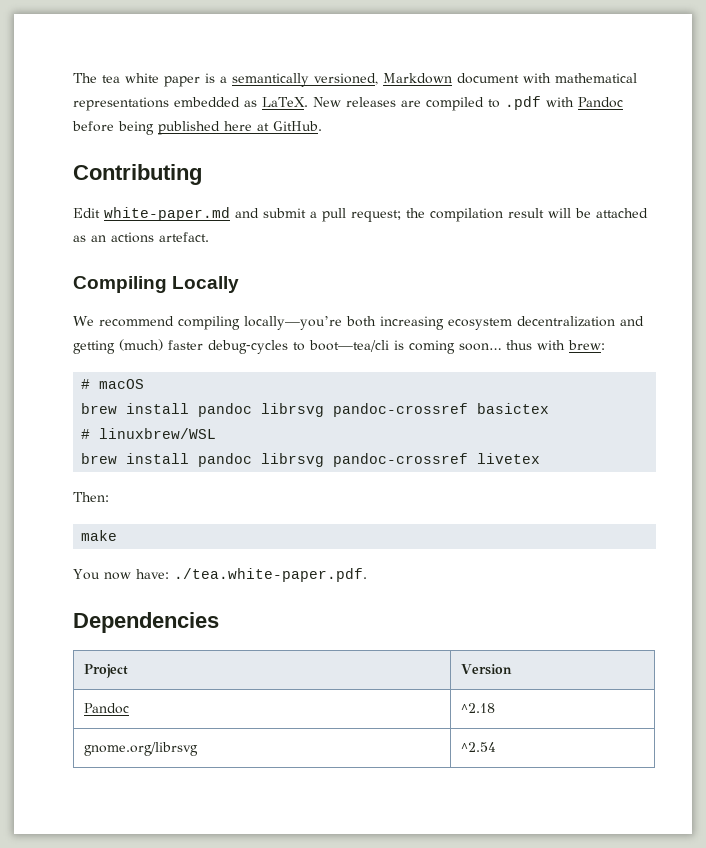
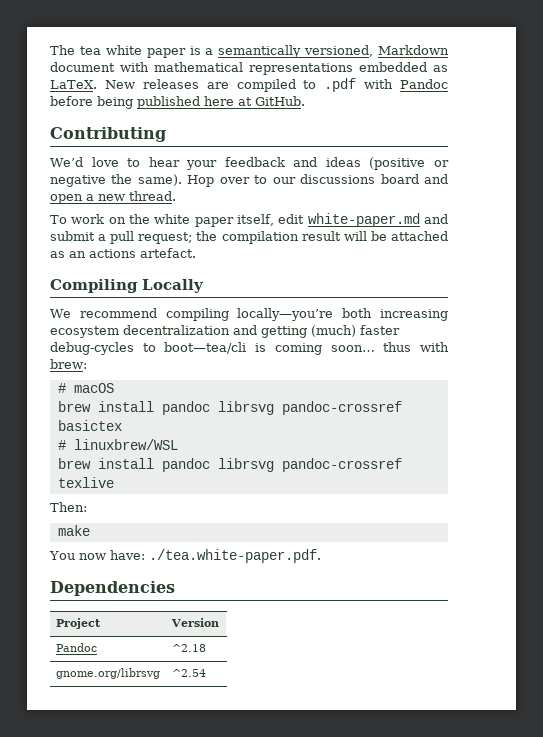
- Edit white-paper.md and submit a pull request; the compilation result will be attached as an actions artefact.
+ We’d love to hear your feedback and ideas (positive or negative the same). Hop over to our discussions board and open a new thread.
+ To work on the white paper itself, edit white-paper.md and submit a pull request; the compilation result will be attached as an actions artefact.
- brew install pandoc librsvg pandoc-crossref livetex
+ brew install pandoc librsvg pandoc-crossref texlive

